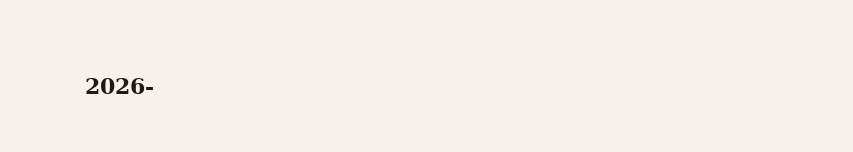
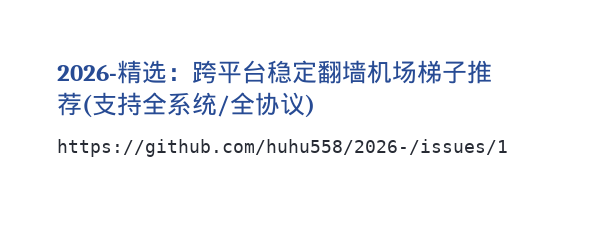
- 2026-
+ 2026-精选：跨平台稳定翻墙机场梯子推荐(支持全系统/全协议)
+ https://github.com/huhu558/2026-/issues/1

